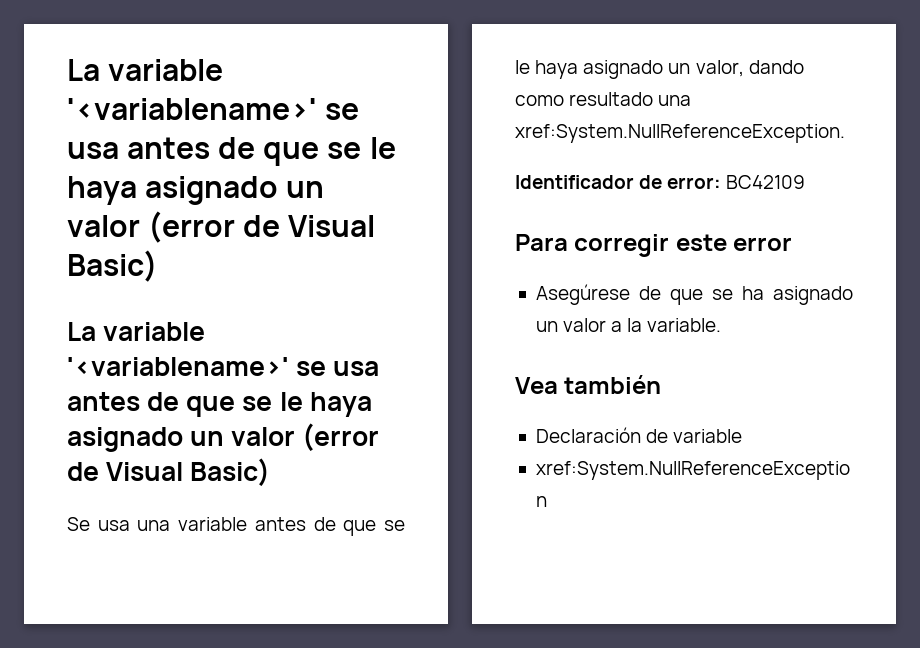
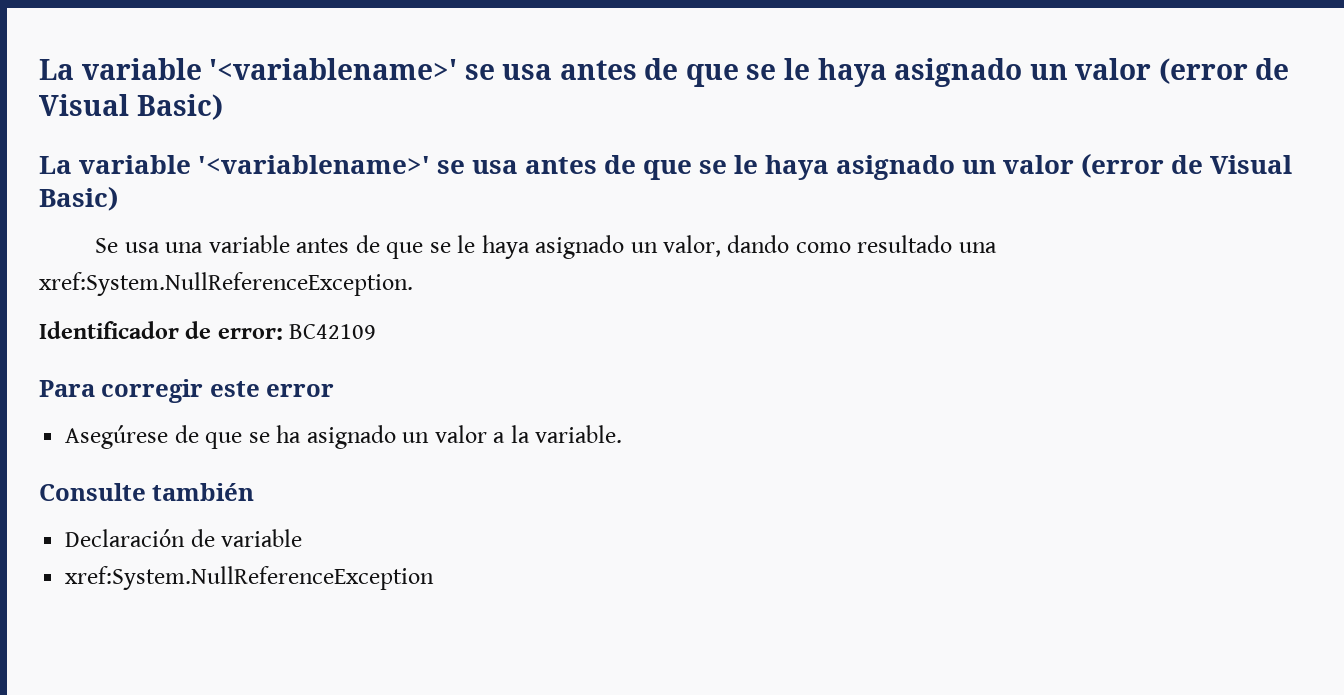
- Vea también
+ Consulte también

